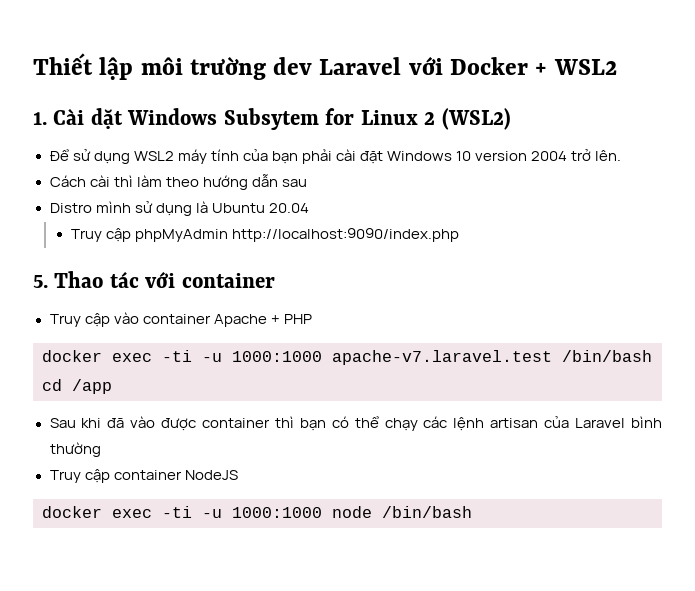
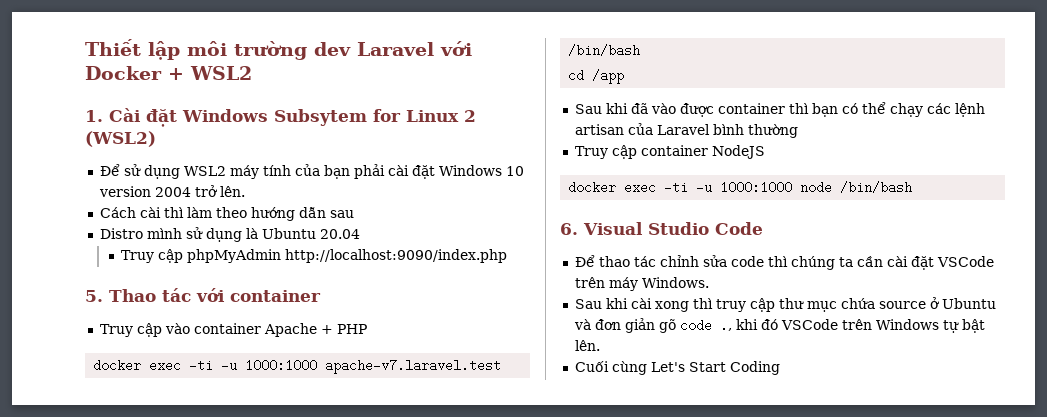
- 1. Cài dặt Windows Subsytem for Linux 2 (WSL2)
+ 1. Cài đặt Windows Subsytem for Linux 2 (WSL2)
+ 6. Visual Studio Code
+ Để thao tác chỉnh sửa code thì chúng ta cần cài đặt VSCode trên máy Windows.
+ Sau khi cài xong thì truy cập thư mục chứa source ở Ubuntu và đơn giản gõ code ., khi đó VSCode trên Windows tự bật lên.
+ Cuối cùng Let's Start Coding

